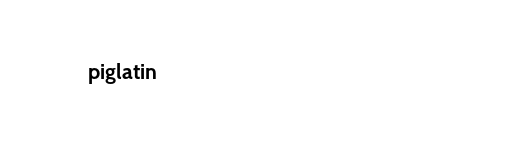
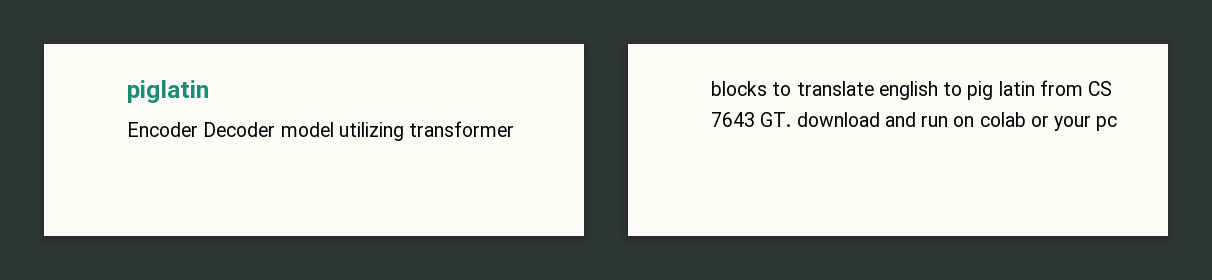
+ Encoder Decoder model utilizing transformer blocks to translate english to pig latin from CS 7643 GT. download and run on colab or your pc

